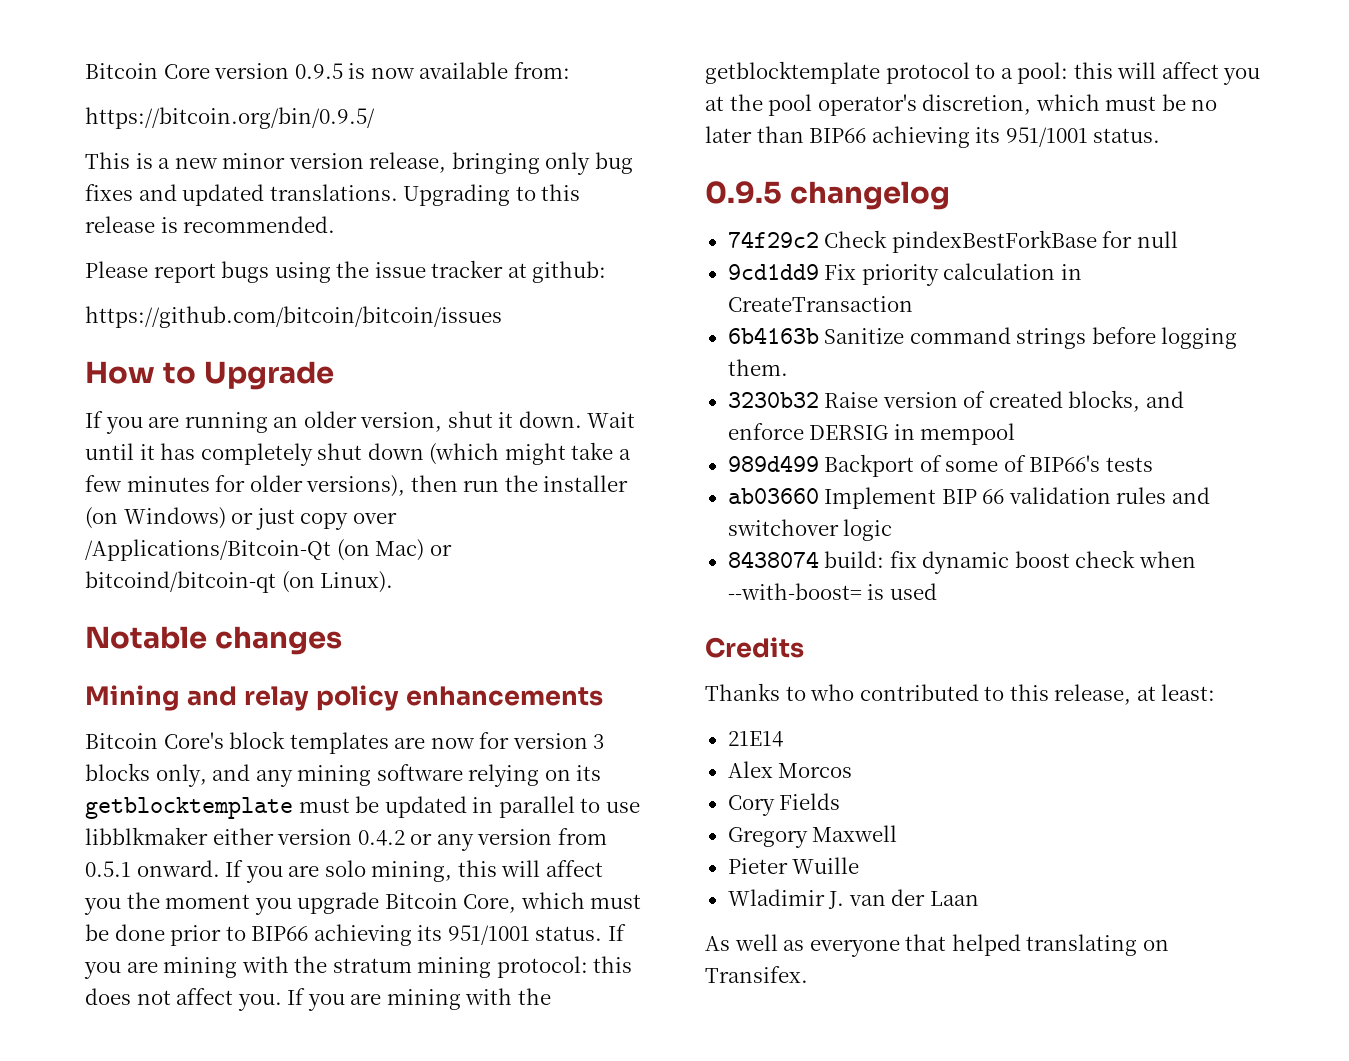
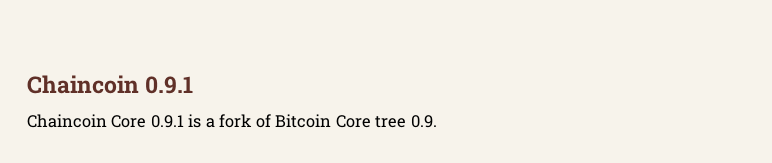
- Bitcoin Core version 0.9.5 is now available from:
- https://bitcoin.org/bin/0.9.5/
- This is a new minor version release, bringing only bug fixes and updated translations. Upgrading to this release is recommended.
- Please report bugs using the issue tracker at github:
- https://github.com/bitcoin/bitcoin/issues
- How to Upgrade
- If you are running an older version, shut it down. Wait until it has completely shut down (which might take a few minutes for older versions), then run the installer (on Windows) or just copy over /Applications/Bitcoin-Qt (on Mac) or bitcoind/bitcoin-qt (on Linux).
- Notable changes
- Mining and relay policy enhancements
- Bitcoin Core's block templates are now for version 3 blocks only, and any mining software relying on its getblocktemplate must be updated in parallel to use libblkmaker either version 0.4.2 or any version from 0.5.1 onward. If you are solo mining, this will affect you the moment you upgrade Bitcoin Core, which must be done prior to BIP66 achieving its 951/1001 status. If you are mining with the stratum mining protocol: this does not affect you. If you are mining with the getblocktemplate protocol to a pool: this will affect you at the pool operator's discretion, which must be no later than BIP66 achieving its 951/1001 status.
- 0.9.5 changelog
- 74f29c2 Check pindexBestForkBase for null
- 9cd1dd9 Fix priority calculation in CreateTransaction
- 6b4163b Sanitize command strings before logging them.
- 3230b32 Raise version of created blocks, and enforce DERSIG in mempool
- 989d499 Backport of some of BIP66's tests
- ab03660 Implement BIP 66 validation rules and switchover logic
- 8438074 build: fix dynamic boost check when --with-boost= is used
- Credits
- Thanks to who contributed to this release, at least:
- 21E14
- Alex Morcos
- Cory Fields
- Gregory Maxwell
- Pieter Wuille
- Wladimir J. van der Laan
- As well as everyone that helped translating on Transifex.
+ Chaincoin 0.9.1
+ Chaincoin Core 0.9.1 is a fork of Bitcoin Core tree 0.9.

